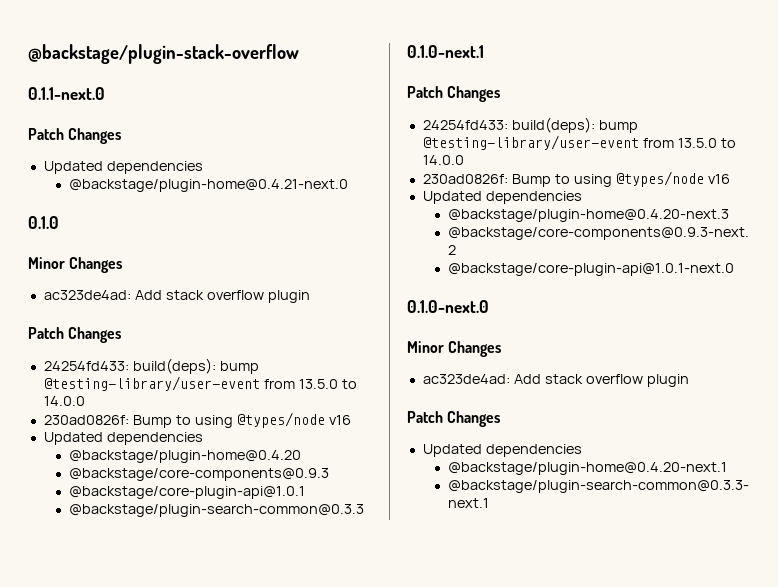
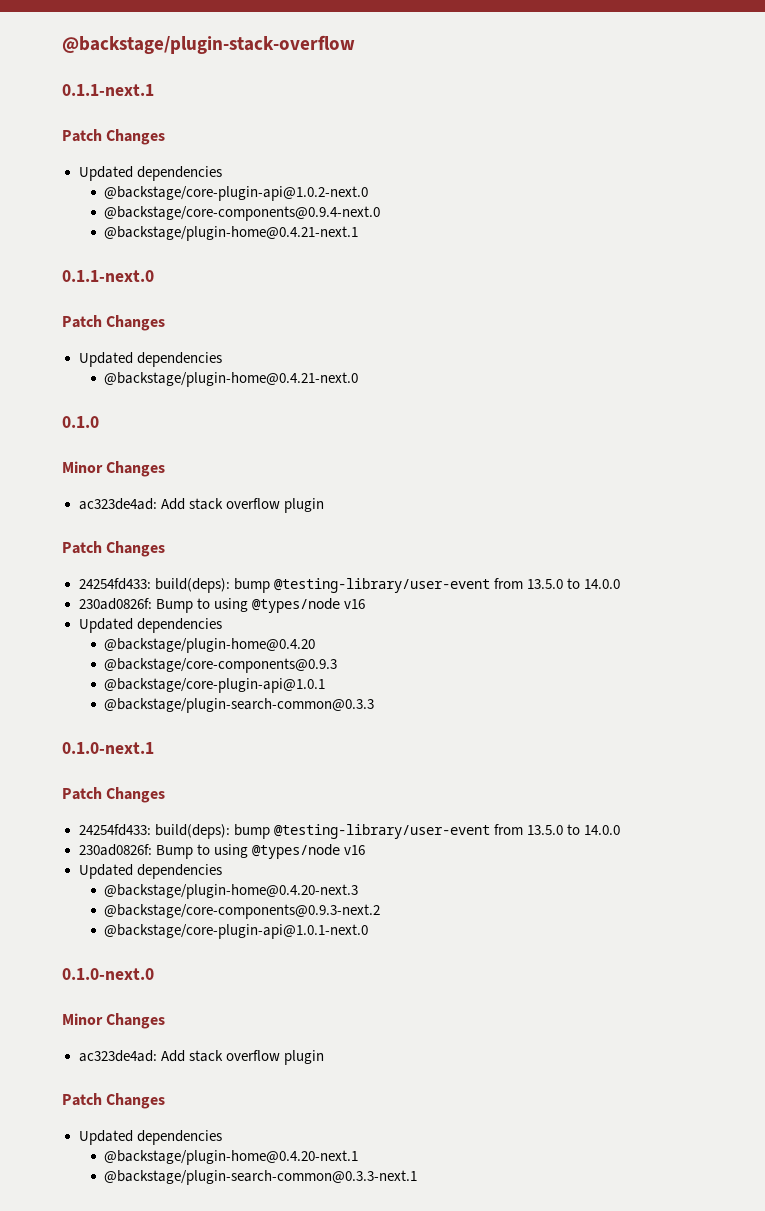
+ 0.1.1-next.1
+ Patch Changes
+ Updated dependencies
+ @backstage/core-plugin-api@1.0.2-next.0
+ @backstage/core-components@0.9.4-next.0
+ @backstage/plugin-home@0.4.21-next.1

